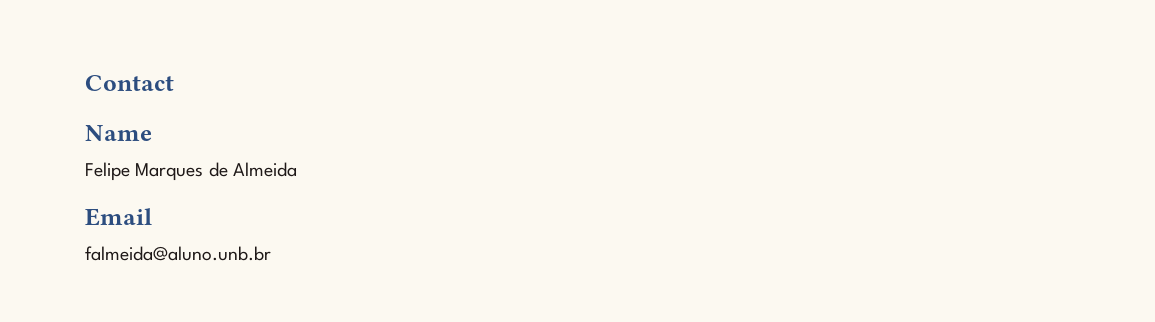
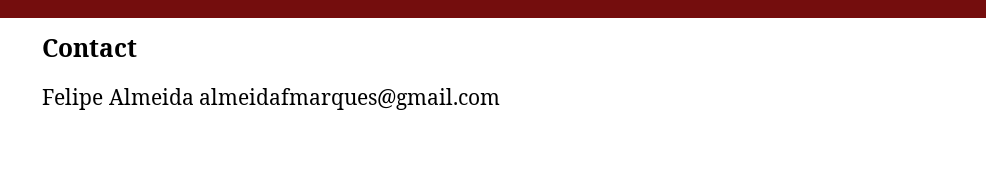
- Name
- Felipe Marques de Almeida
- Email
- falmeida@aluno.unb.br
+ Felipe Almeida almeidafmarques@gmail.com

